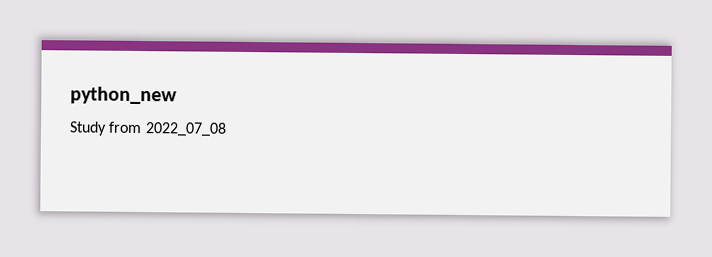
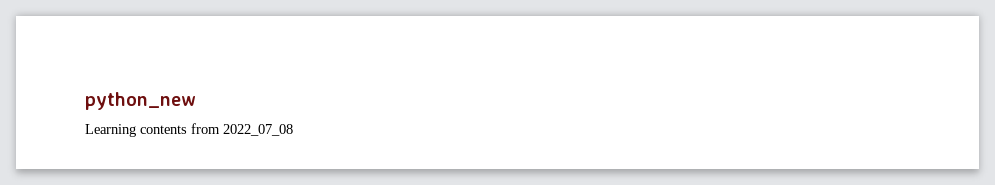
- Study from 2022_07_08
+ Learning contents from 2022_07_08

